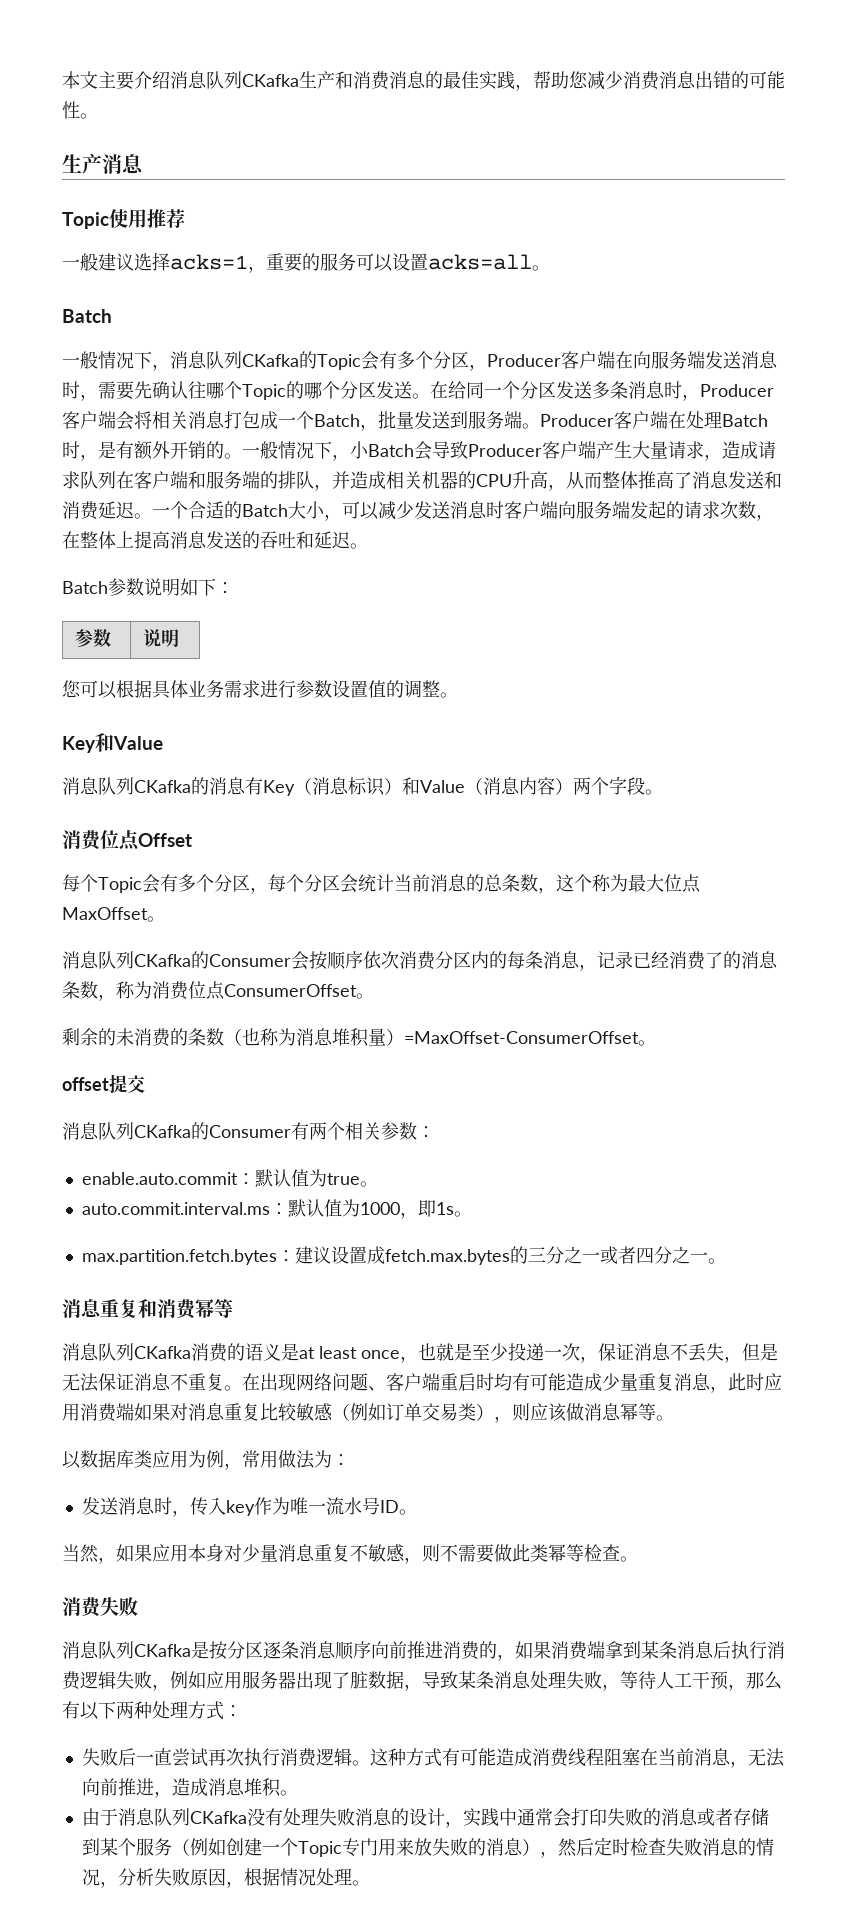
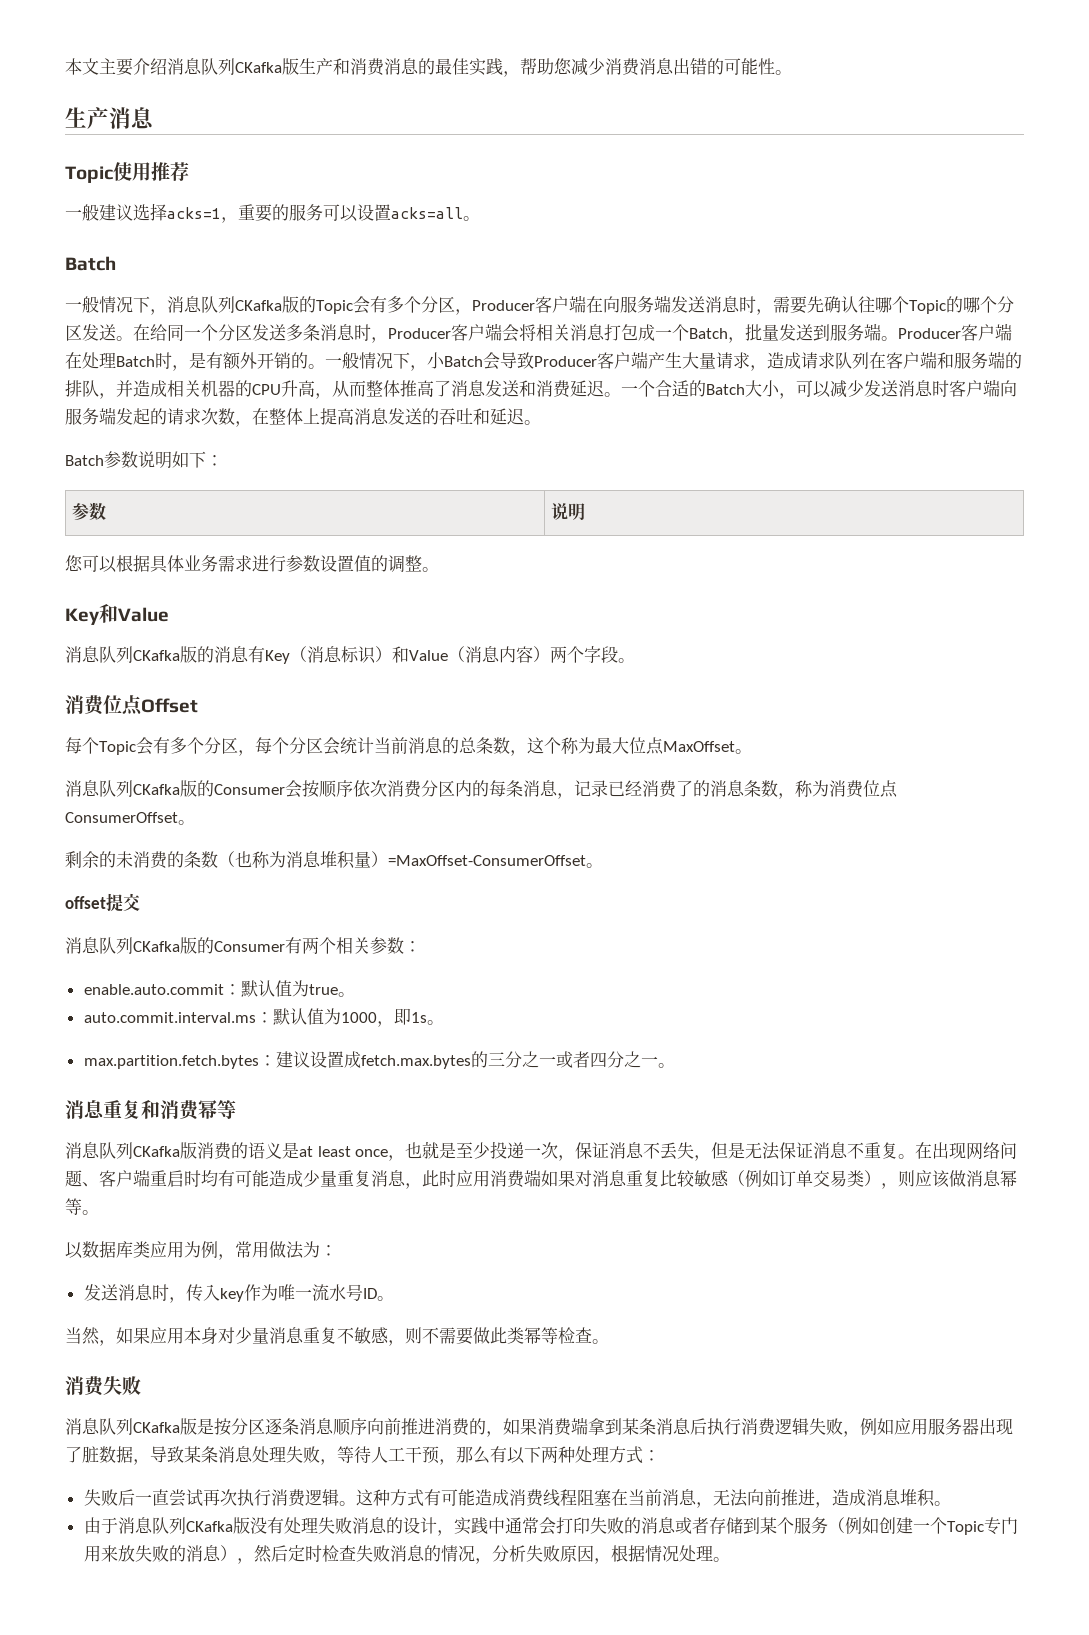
- 本文主要介绍消息队列CKafka生产和消费消息的最佳实践，帮助您减少消费消息出错的可能性。
+ 本文主要介绍消息队列CKafka版生产和消费消息的最佳实践，帮助您减少消费消息出错的可能性。
- 一般情况下，消息队列CKafka的Topic会有多个分区，Producer客户端在向服务端发送消息时，需要先确认往哪个Topic的哪个分区发送。
+ 一般情况下，消息队列CKafka版的Topic会有多个分区，Producer客户端在向服务端发送消息时，需要先确认往哪个Topic的哪个分区发送。
- 消息队列CKafka的消息有Key（消息标识）和Value（消息内容）两个字段。
+ 消息队列CKafka版的消息有Key（消息标识）和Value（消息内容）两个字段。
- 消息队列CKafka的Consumer会按顺序依次消费分区内的每条消息，记录已经消费了的消息条数，称为消费位点ConsumerOffset。
+ 消息队列CKafka版的Consumer会按顺序依次消费分区内的每条消息，记录已经消费了的消息条数，称为消费位点ConsumerOffset。
- 消息队列CKafka的Consumer有两个相关参数：
+ 消息队列CKafka版的Consumer有两个相关参数：
- 消息队列CKafka消费的语义是at least once，也就是至少投递一次，保证消息不丢失，但是无法保证消息不重复。
+ 消息队列CKafka版消费的语义是at least once，也就是至少投递一次，保证消息不丢失，但是无法保证消息不重复。
- 消息队列CKafka是按分区逐条消息顺序向前推进消费的，如果消费端拿到某条消息后执行消费逻辑失败，例如应用服务器出现了脏数据，导致某条消息处理失败，等待人工干预，那么有以下两种处理方式：
+ 消息队列CKafka版是按分区逐条消息顺序向前推进消费的，如果消费端拿到某条消息后执行消费逻辑失败，例如应用服务器出现了脏数据，导致某条消息处理失败，等待人工干预，那么有以下两种处理方式：
- 由于消息队列CKafka没有处理失败消息的设计，实践中通常会打印失败的消息或者存储到某个服务（例如创建一个Topic专门用来放失败的消息），然后定时检查失败消息的情况，分析失败原因，根据情况处理。
+ 由于消息队列CKafka版没有处理失败消息的设计，实践中通常会打印失败的消息或者存储到某个服务（例如创建一个Topic专门用来放失败的消息），然后定时检查失败消息的情况，分析失败原因，根据情况处理。

